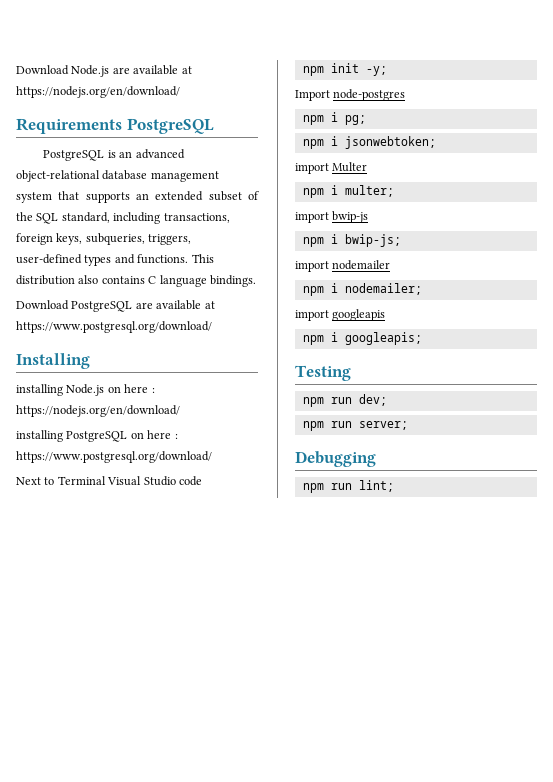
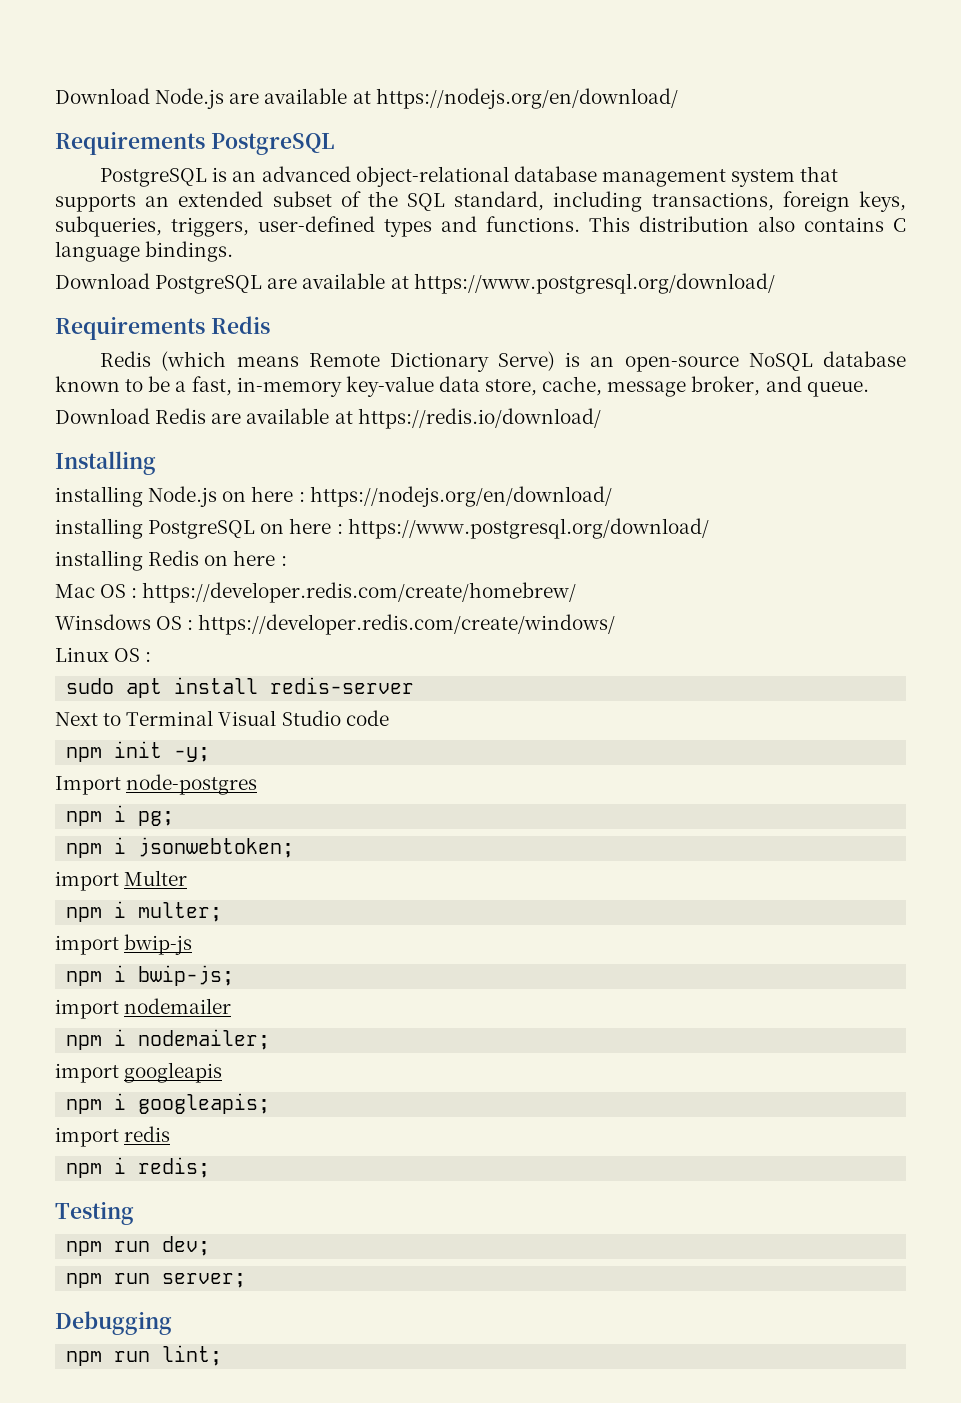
+ Requirements Redis
+ Redis (which means Remote Dictionary Serve) is an open-source NoSQL database known to be a fast, in-memory key-value data store, cache, message broker, and queue.
+ Download Redis are available at https://redis.io/download/
+ installing Redis on here :
+ Mac OS : https://developer.redis.com/create/homebrew/
+ Winsdows OS : https://developer.redis.com/create/windows/
+ Linux OS :
+ sudo apt install redis-server
+ import redis
+ npm i redis;

